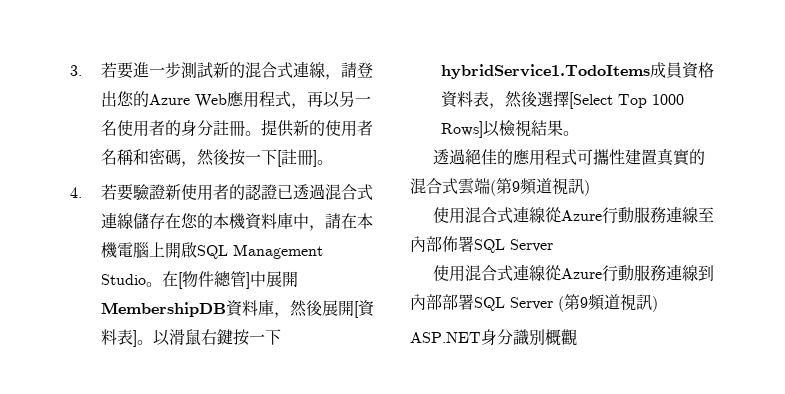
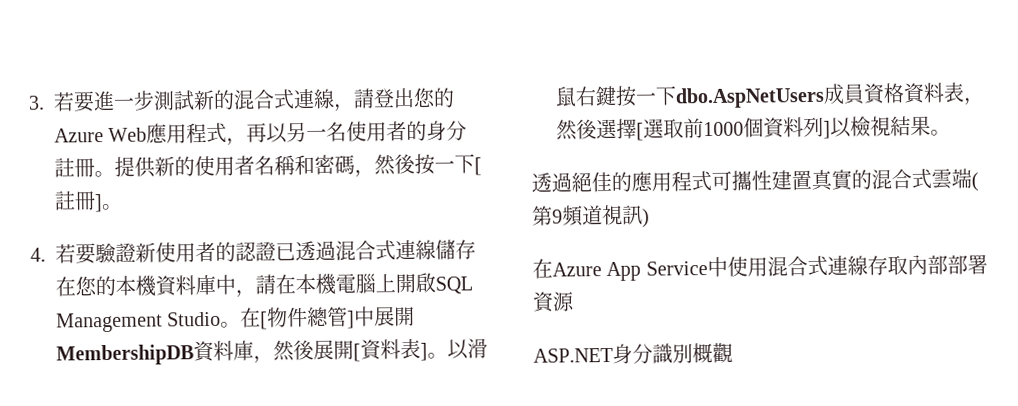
- 以滑鼠右鍵按一下hybridService1.TodoItems成員資格資料表，然後選擇[Select Top 1000 Rows]以檢視結果。
+ 以滑鼠右鍵按一下dbo.AspNetUsers成員資格資料表，然後選擇[選取前1000個資料列]以檢視結果。
- 使用混合式連線從Azure行動服務連線至內部佈署SQL Server
- 使用混合式連線從Azure行動服務連線到內部部署SQL Server (第9頻道視訊)
+ 在Azure App Service中使用混合式連線存取內部部署資源

